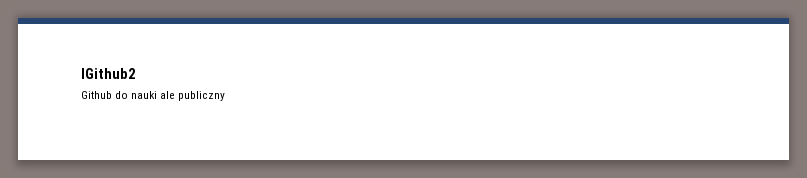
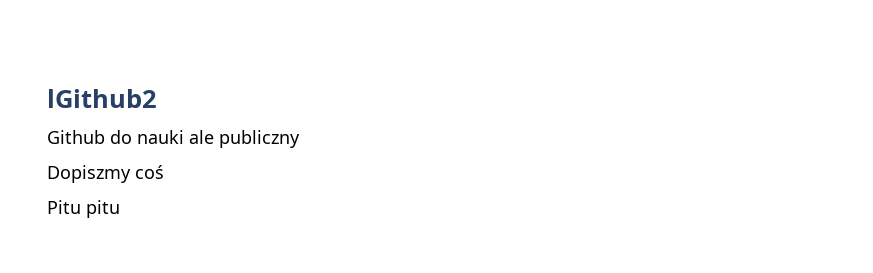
+ Dopiszmy coś
+ Pitu pitu

